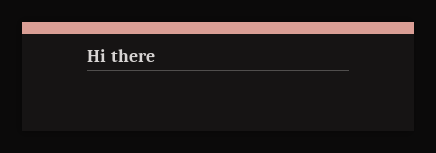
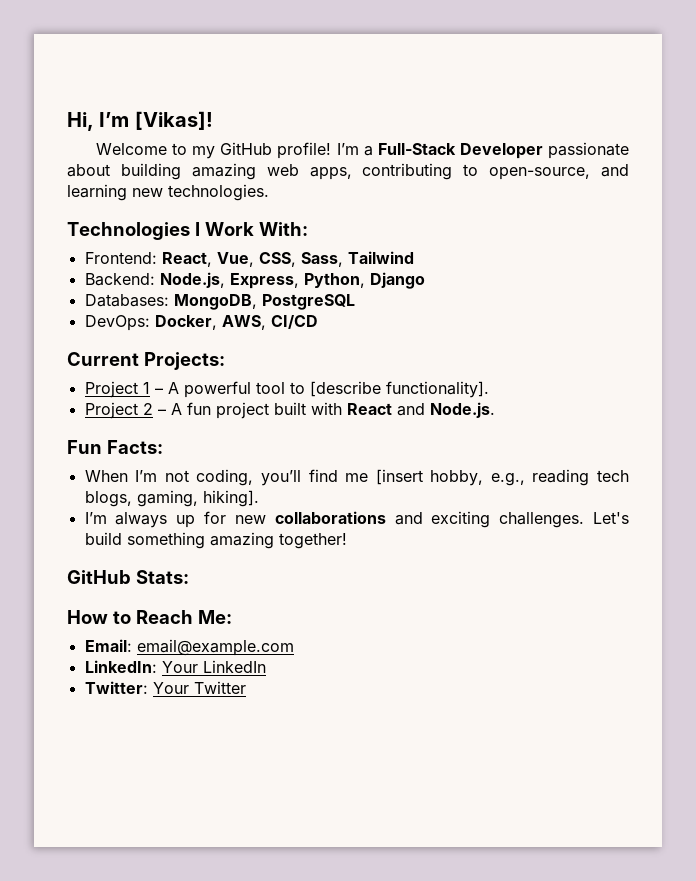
- Hi there
+ Hi, I’m [Vikas]!
+ Welcome to my GitHub profile! I’m a Full-Stack Developer passionate about building amazing web apps, contributing to open-source, and learning new technologies.
+ Technologies I Work With:
+ Frontend: React, Vue, CSS, Sass, Tailwind
+ Backend: Node.js, Express, Python, Django
+ Databases: MongoDB, PostgreSQL
+ DevOps: Docker, AWS, CI/CD
+ Current Projects:
+ Project 1 – A powerful tool to [describe functionality].
+ Project 2 – A fun project built with React and Node.js.
+ Fun Facts:
+ When I’m not coding, you’ll find me [insert hobby, e.g., reading tech blogs, gaming, hiking].
+ I’m always up for new collaborations and exciting challenges. Let's build something amazing together!
+ GitHub Stats:
+ How to Reach Me:
+ Email: email@example.com
+ LinkedIn: Your LinkedIn
+ Twitter: Your Twitter

